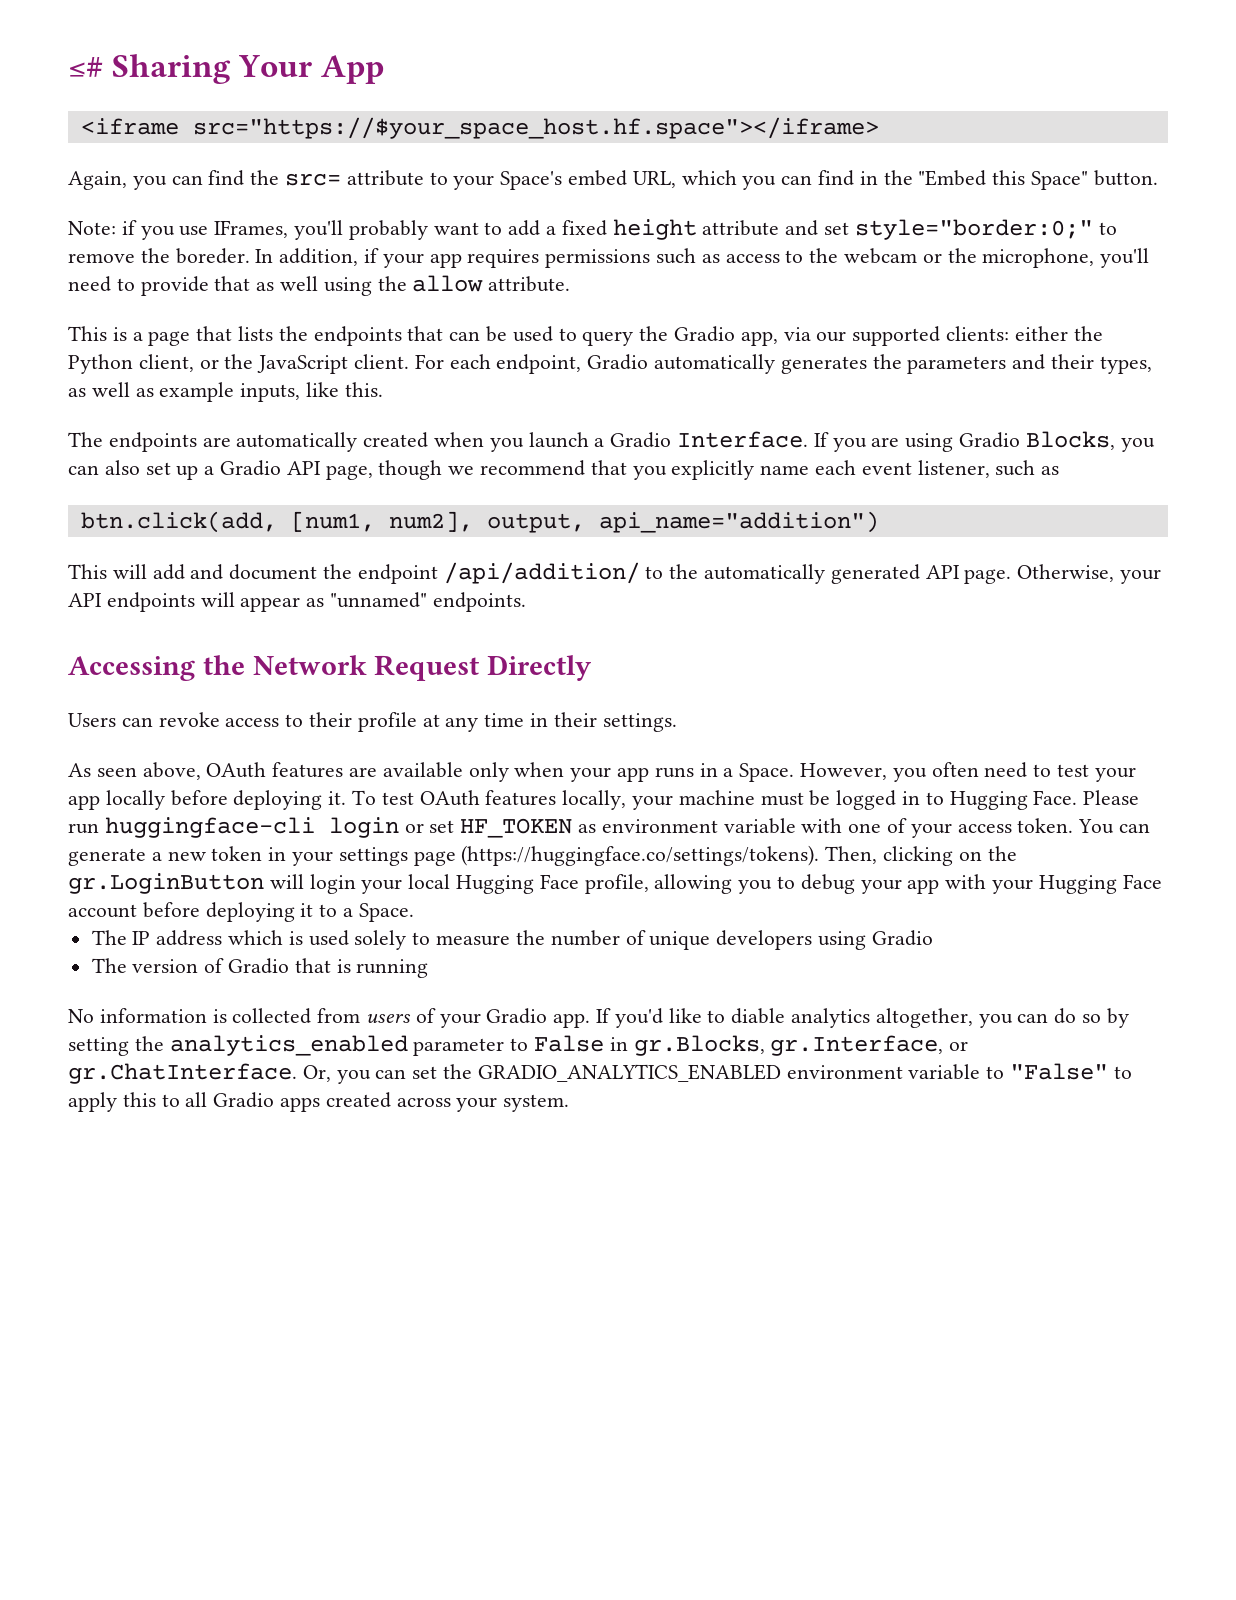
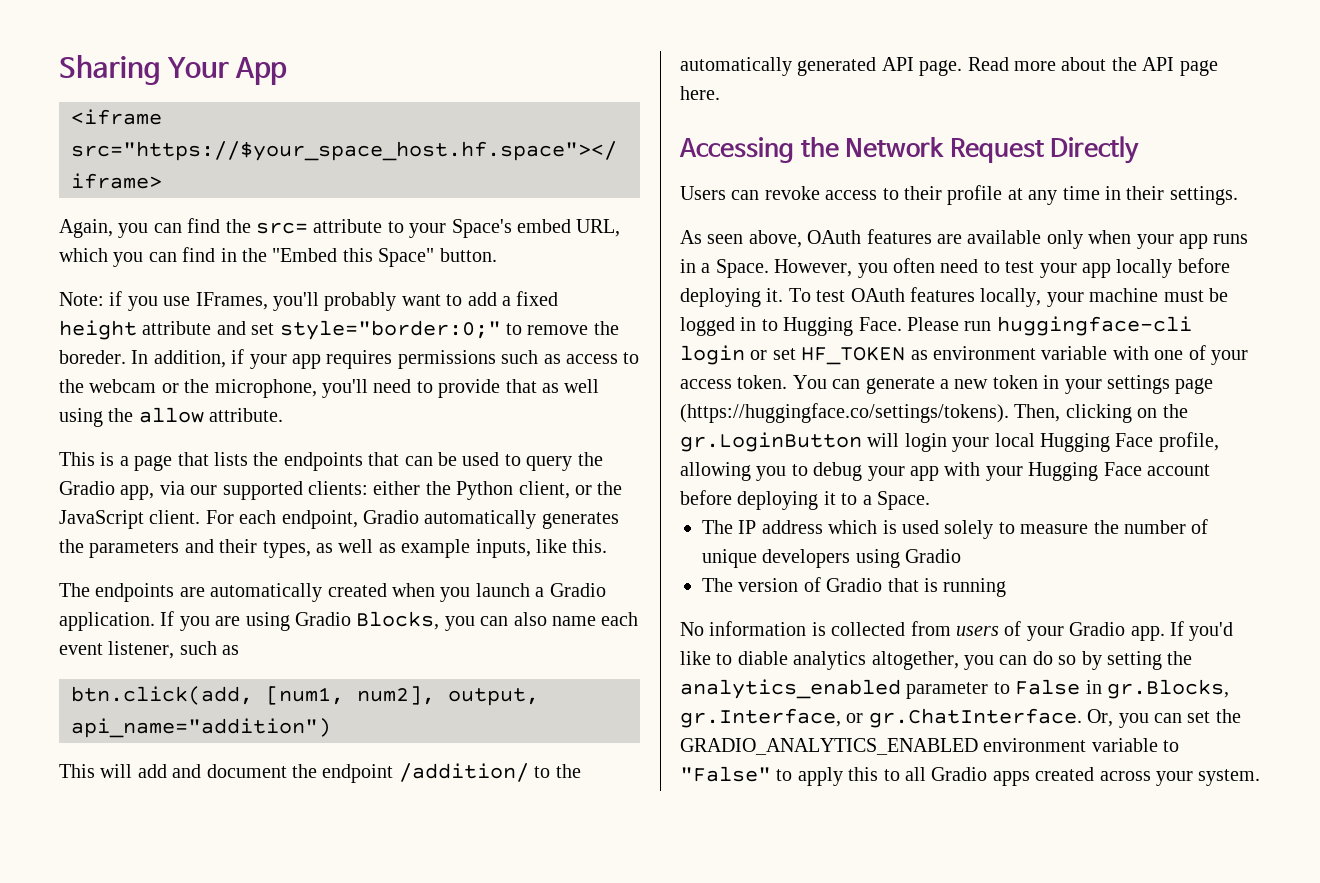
- ≤# Sharing Your App
+ Sharing Your App
- The endpoints are automatically created when you launch a Gradio Interface.
+ The endpoints are automatically created when you launch a Gradio application.
- If you are using Gradio Blocks, you can also set up a Gradio API page, though we recommend that you explicitly name each event listener, such as
+ If you are using Gradio Blocks, you can also name each event listener, such as
- This will add and document the endpoint /api/addition/ to the automatically generated API page.
+ This will add and document the endpoint /addition/ to the automatically generated API page.
- Otherwise, your API endpoints will appear as "unnamed" endpoints.
+ Read more about the API page here.

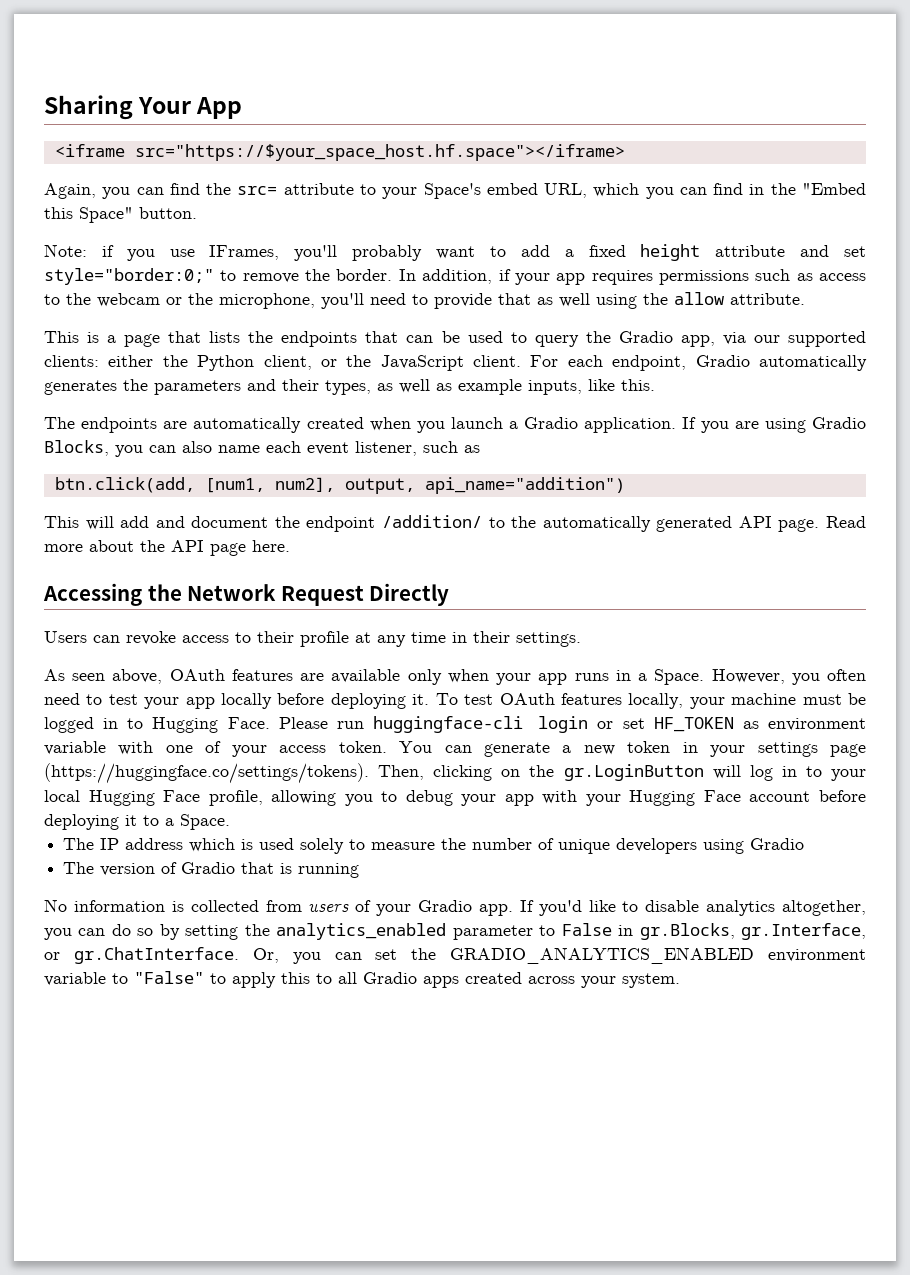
- Note: if you use IFrames, you'll probably want to add a fixed height attribute and set style="border:0;" to remove the boreder.
+ Note: if you use IFrames, you'll probably want to add a fixed height attribute and set style="border:0;" to remove the border.
- You can generate a new token in your settings page (https://huggingface.co/settings/tokens). Then, clicking on the gr.LoginButton will login your local Hugging Face profile, allowing you to debug your app with your Hugging Face account before deploying it to a Space.
+ You can generate a new token in your settings page (https://huggingface.co/settings/tokens). Then, clicking on the gr.LoginButton will log in to your local Hugging Face profile, allowing you to debug your app with your Hugging Face account before deploying it to a Space.
- If you'd like to diable analytics altogether, you can do so by setting the analytics_enabled parameter to False in gr.Blocks, gr.Interface, or gr.ChatInterface. Or, you can set the GRADIO_ANALYTICS_ENABLED environment variable to "False" to apply this to all Gradio apps created across your system.
+ If you'd like to disable analytics altogether, you can do so by setting the analytics_enabled parameter to False in gr.Blocks, gr.Interface, or gr.ChatInterface. Or, you can set the GRADIO_ANALYTICS_ENABLED environment variable to "False" to apply this to all Gradio apps created across your system.

